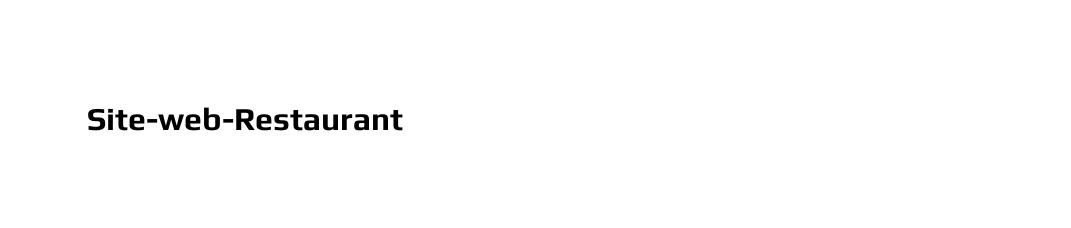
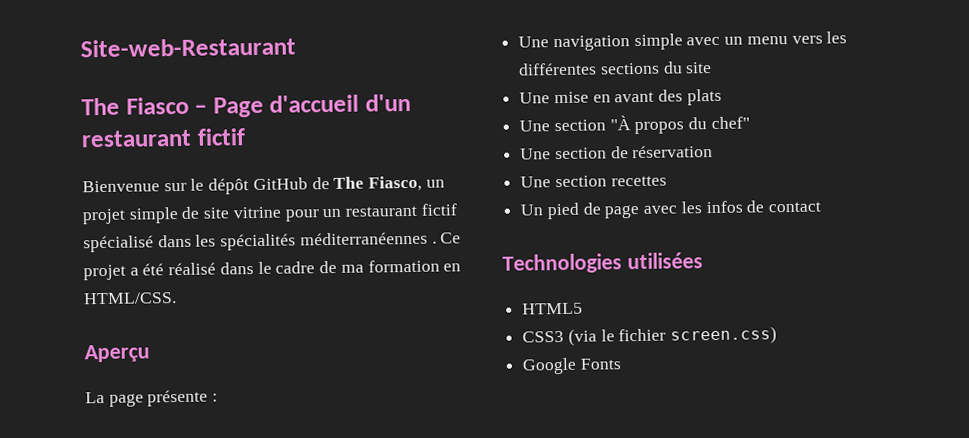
+ The Fiasco – Page d'accueil d'un restaurant fictif
+ Bienvenue sur le dépôt GitHub de The Fiasco, un projet simple de site vitrine pour un restaurant fictif spécialisé dans les spécialités méditerranéennes . Ce projet a été réalisé dans le cadre de ma formation en HTML/CSS.
+ Aperçu
+ La page présente :
+ Une navigation simple avec un menu vers les différentes sections du site
+ Une mise en avant des plats
+ Une section "À propos du chef"
+ Une section de réservation
+ Une section recettes
+ Un pied de page avec les infos de contact
+ Technologies utilisées
+ HTML5
+ CSS3 (via le fichier screen.css)
+ Google Fonts

